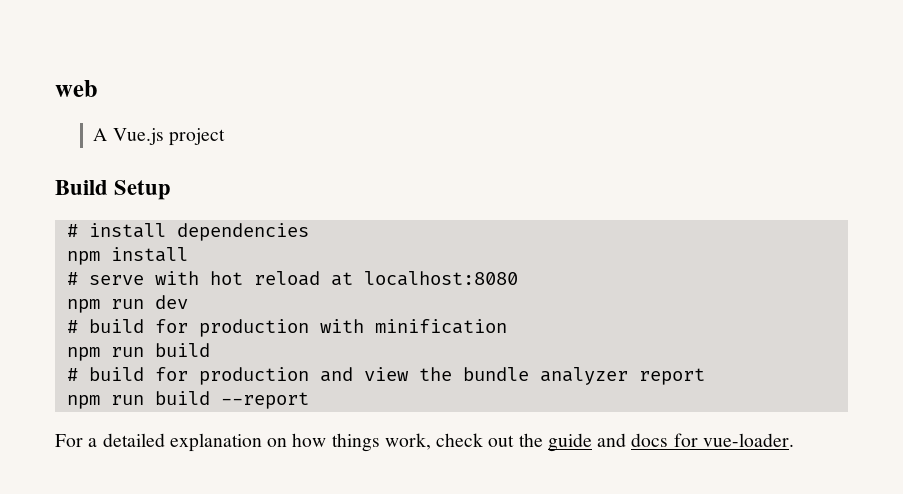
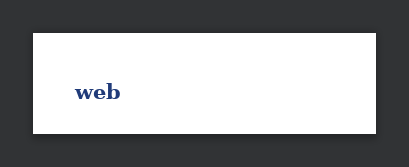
- A Vue.js project
- Build Setup
- # install dependencies
- npm install
- # serve with hot reload at localhost:8080
- npm run dev
- # build for production with minification
- npm run build
- # build for production and view the bundle analyzer report
- npm run build --report
- For a detailed explanation on how things work, check out the guide and docs for vue-loader.

